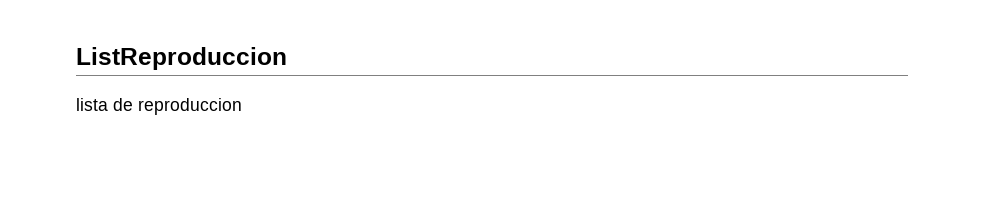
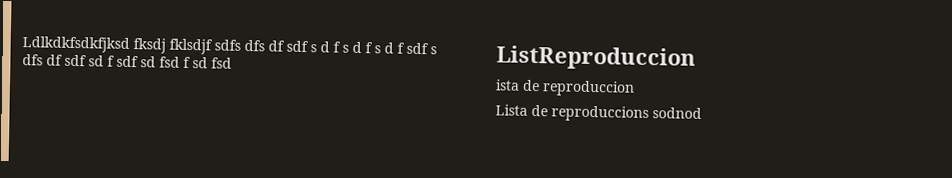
+ Ldlkdkfsdkfjksd fksdj fklsdjf sdfs dfs df sdf s d f s d f s d f sdf s dfs df sdf sd f sdf sd fsd f sd fsd
- lista de reproduccion
+ ista de reproduccion
+ Lista de reproduccions sodnod

